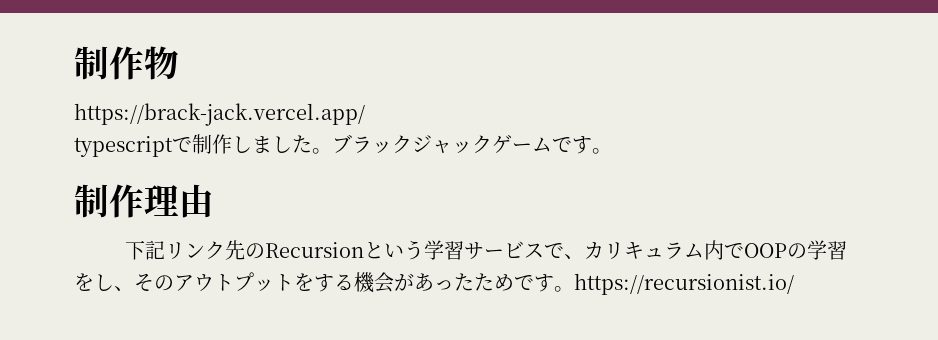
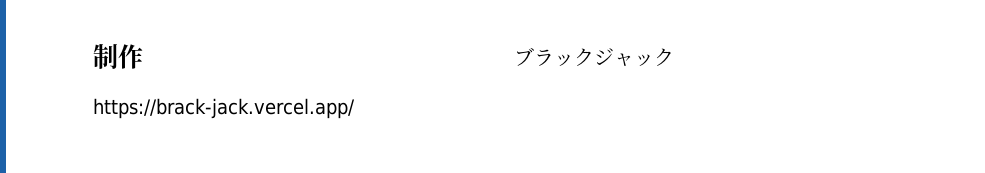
- 制作物
+ 制作
- typescriptで制作しました。ブラックジャックゲームです。
- 制作理由
- 下記リンク先のRecursionという学習サービスで、カリキュラム内でOOPの学習をし、そのアウトプットをする機会があったためです。https://recursionist.io/
+ ブラックジャック

